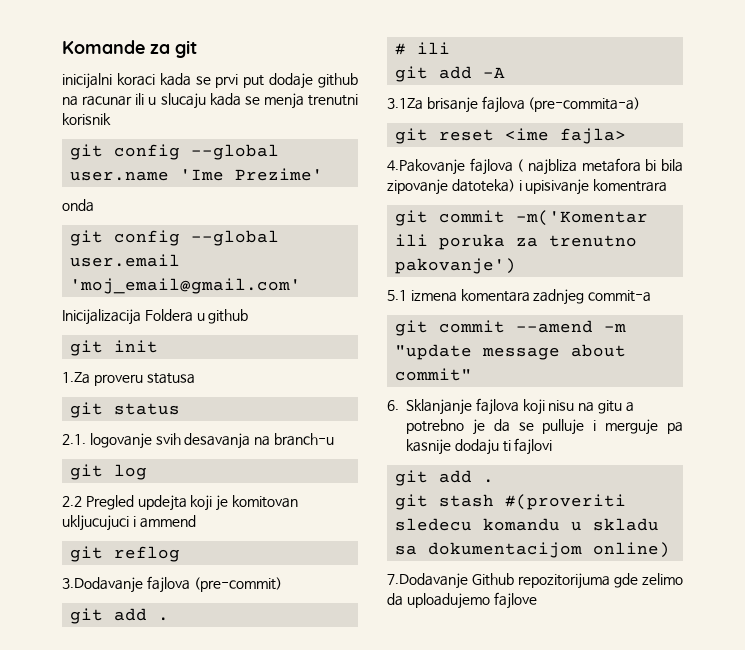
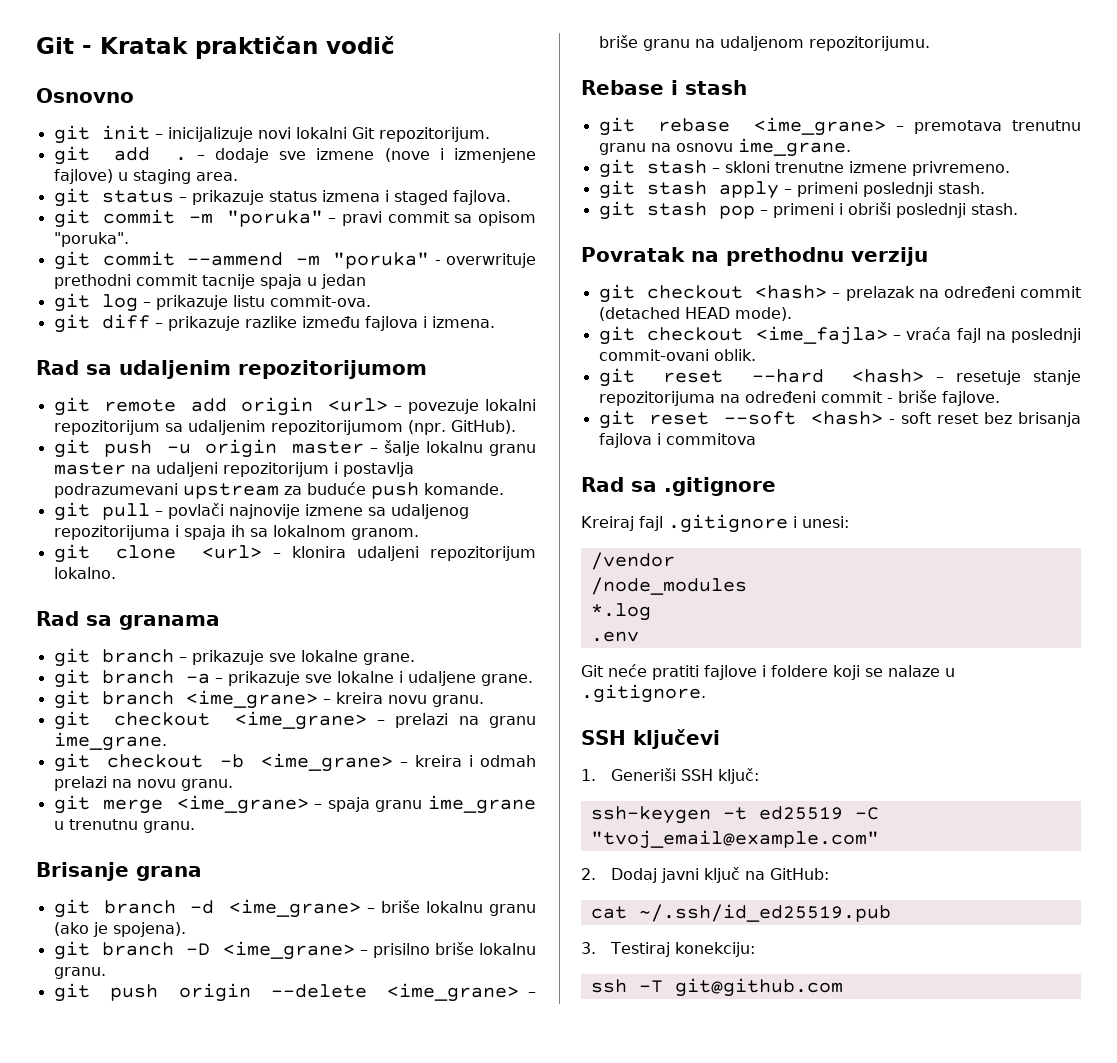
- Komande za git
- inicijalni koraci kada se prvi put dodaje github na racunar ili u slucaju kada se menja trenutni korisnik
- git config --global user.name 'Ime Prezime'
- onda
- git config --global user.email 'moj_email@gmail.com'
- Inicijalizacija Foldera u github
- git init
- 1.Za proveru statusa
- git status
- 2.1. logovanje svih desavanja na branch-u
- git log
- 2.2 Pregled updejta koji je komitovan ukljucujuci i ammend
- git reflog
- 3.Dodavanje fajlova (pre-commit)
- git add .
- # ili
- git add -A
- 3.1Za brisanje fajlova (pre-commita-a)
- git reset <ime fajla>
- 4.Pakovanje fajlova ( najbliza metafora bi bila zipovanje datoteka) i upisivanje komentrara
- git commit -m('Komentar ili poruka za trenutno pakovanje')
- 5.1 izmena komentara zadnjeg commit-a
- git commit --amend -m "update message about commit"
- 6. Sklanjanje fajlova koji nisu na gitu a potrebno je da se pulluje i merguje pa kasnije dodaju ti fajlovi
- git add .
- git stash #(proveriti sledecu komandu u skladu sa dokumentacijom online)
- 7.Dodavanje Github repozitorijuma gde zelimo da uploadujemo fajlove
+ Git - Kratak praktičan vodič
+ Osnovno
+ git init – inicijalizuje novi lokalni Git repozitorijum.
+ git add . – dodaje sve izmene (nove i izmenjene fajlove) u staging area.
+ git status – prikazuje status izmena i staged fajlova.
+ git commit -m "poruka" – pravi commit sa opisom "poruka".
+ git commit --ammend -m "poruka" - overwrituje prethodni commit tacnije spaja u jedan
+ git log – prikazuje listu commit-ova.
+ git diff – prikazuje razlike između fajlova i izmena.
+ Rad sa udaljenim repozitorijumom
+ git remote add origin <url> – povezuje lokalni repozitorijum sa udaljenim repozitorijumom (npr. GitHub).
+ git push -u origin master – šalje lokalnu granu master na udaljeni repozitorijum i postavlja podrazumevani upstream za buduće push komande.
+ git pull – povlači najnovije izmene sa udaljenog repozitorijuma i spaja ih sa lokalnom granom.
+ git clone <url> – klonira udaljeni repozitorijum lokalno.
+ Rad sa granama
+ git branch – prikazuje sve lokalne grane.
+ git branch -a – prikazuje sve lokalne i udaljene grane.
+ git branch <ime_grane> – kreira novu granu.
+ git checkout <ime_grane> – prelazi na granu ime_grane.
+ git checkout -b <ime_grane> – kreira i odmah prelazi na novu granu.
+ git merge <ime_grane> – spaja granu ime_grane u trenutnu granu.
+ Brisanje grana
+ git branch -d <ime_grane> – briše lokalnu granu (ako je spojena).
+ git branch -D <ime_grane> – prisilno briše lokalnu granu.
+ git push origin --delete <ime_grane> – briše granu na udaljenom repozitorijumu.
+ Rebase i stash
+ git rebase <ime_grane> – premotava trenutnu granu na osnovu ime_grane.
+ git stash – skloni trenutne izmene privremeno.
+ git stash apply – primeni poslednji stash.
+ git stash pop – primeni i obriši poslednji stash.
+ Povratak na prethodnu verziju
+ git checkout <hash> – prelazak na određeni commit (detached HEAD mode).
+ git checkout <ime_fajla> – vraća fajl na poslednji commit-ovani oblik.
+ git reset --hard <hash> – resetuje stanje repozitorijuma na određeni commit - briše fajlove.
+ git reset --soft <hash> - soft reset bez brisanja fajlova i commitova
+ Rad sa .gitignore
+ Kreiraj fajl .gitignore i unesi:
+ /vendor
+ /node_modules
+ *.log
+ .env
+ Git neće pratiti fajlove i foldere koji se nalaze u .gitignore.
+ SSH ključevi
+ 1. Generiši SSH ključ:
+ ssh-keygen -t ed25519 -C "tvoj_email@example.com"
+ 2. Dodaj javni ključ na GitHub:
+ cat ~/.ssh/id_ed25519.pub
+ 3. Testiraj konekciju:
+ ssh -T git@github.com

